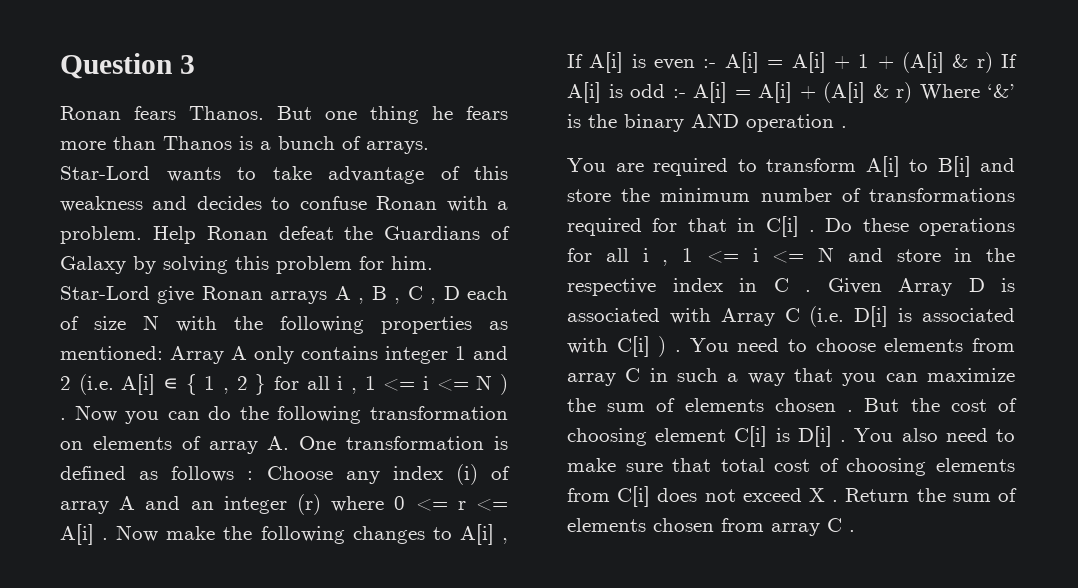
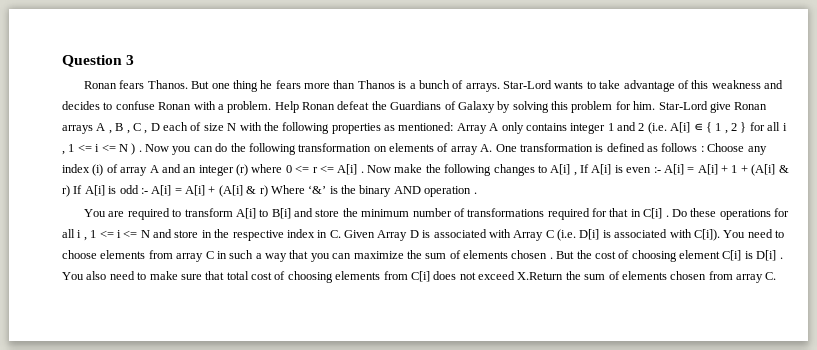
- Do these operations for all i , 1 <= i <= N and store in the respective index in C . Given Array D is associated with Array C (i.e. D[i] is associated with C[i] ) .
+ Do these operations for all i , 1 <= i <= N and store in the respective index in C. Given Array D is associated with Array C (i.e. D[i] is associated with C[i]).
- You also need to make sure that total cost of choosing elements from C[i] does not exceed X . Return the sum of elements chosen from array C .
+ You also need to make sure that total cost of choosing elements from C[i] does not exceed X.Return the sum of elements chosen from array C.

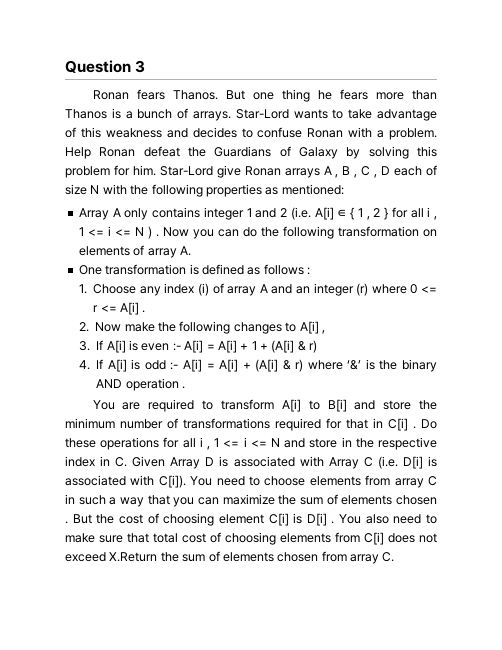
- Star-Lord give Ronan arrays A , B , C , D each of size N with the following properties as mentioned: Array A only contains integer 1 and 2 (i.e. A[i] ∊ { 1 , 2 } for all i , 1 <= i <= N ) .
+ Star-Lord give Ronan arrays A , B , C , D each of size N with the following properties as mentioned:
+ Array A only contains integer 1 and 2 (i.e. A[i] ∊ { 1 , 2 } for all i , 1 <= i <= N ) .
- Now you can do the following transformation on elements of array A. One transformation is defined as follows : Choose any index (i) of array A and an integer (r) where 0 <= r <= A[i] . Now make the following changes to A[i] , If A[i] is even :- A[i] = A[i] + 1 + (A[i] & r) If A[i] is odd :- A[i] = A[i] + (A[i] & r) Where ‘&’ is the binary AND operation .
+ Now you can do the following transformation on elements of array A.
+ One transformation is defined as follows :
+ 1. Choose any index (i) of array A and an integer (r) where 0 <= r <= A[i] .
+ 2. Now make the following changes to A[i] ,
+ 3. If A[i] is even :- A[i] = A[i] + 1 + (A[i] & r)
+ 4. If A[i] is odd :- A[i] = A[i] + (A[i] & r) where ‘&’ is the binary AND operation .

